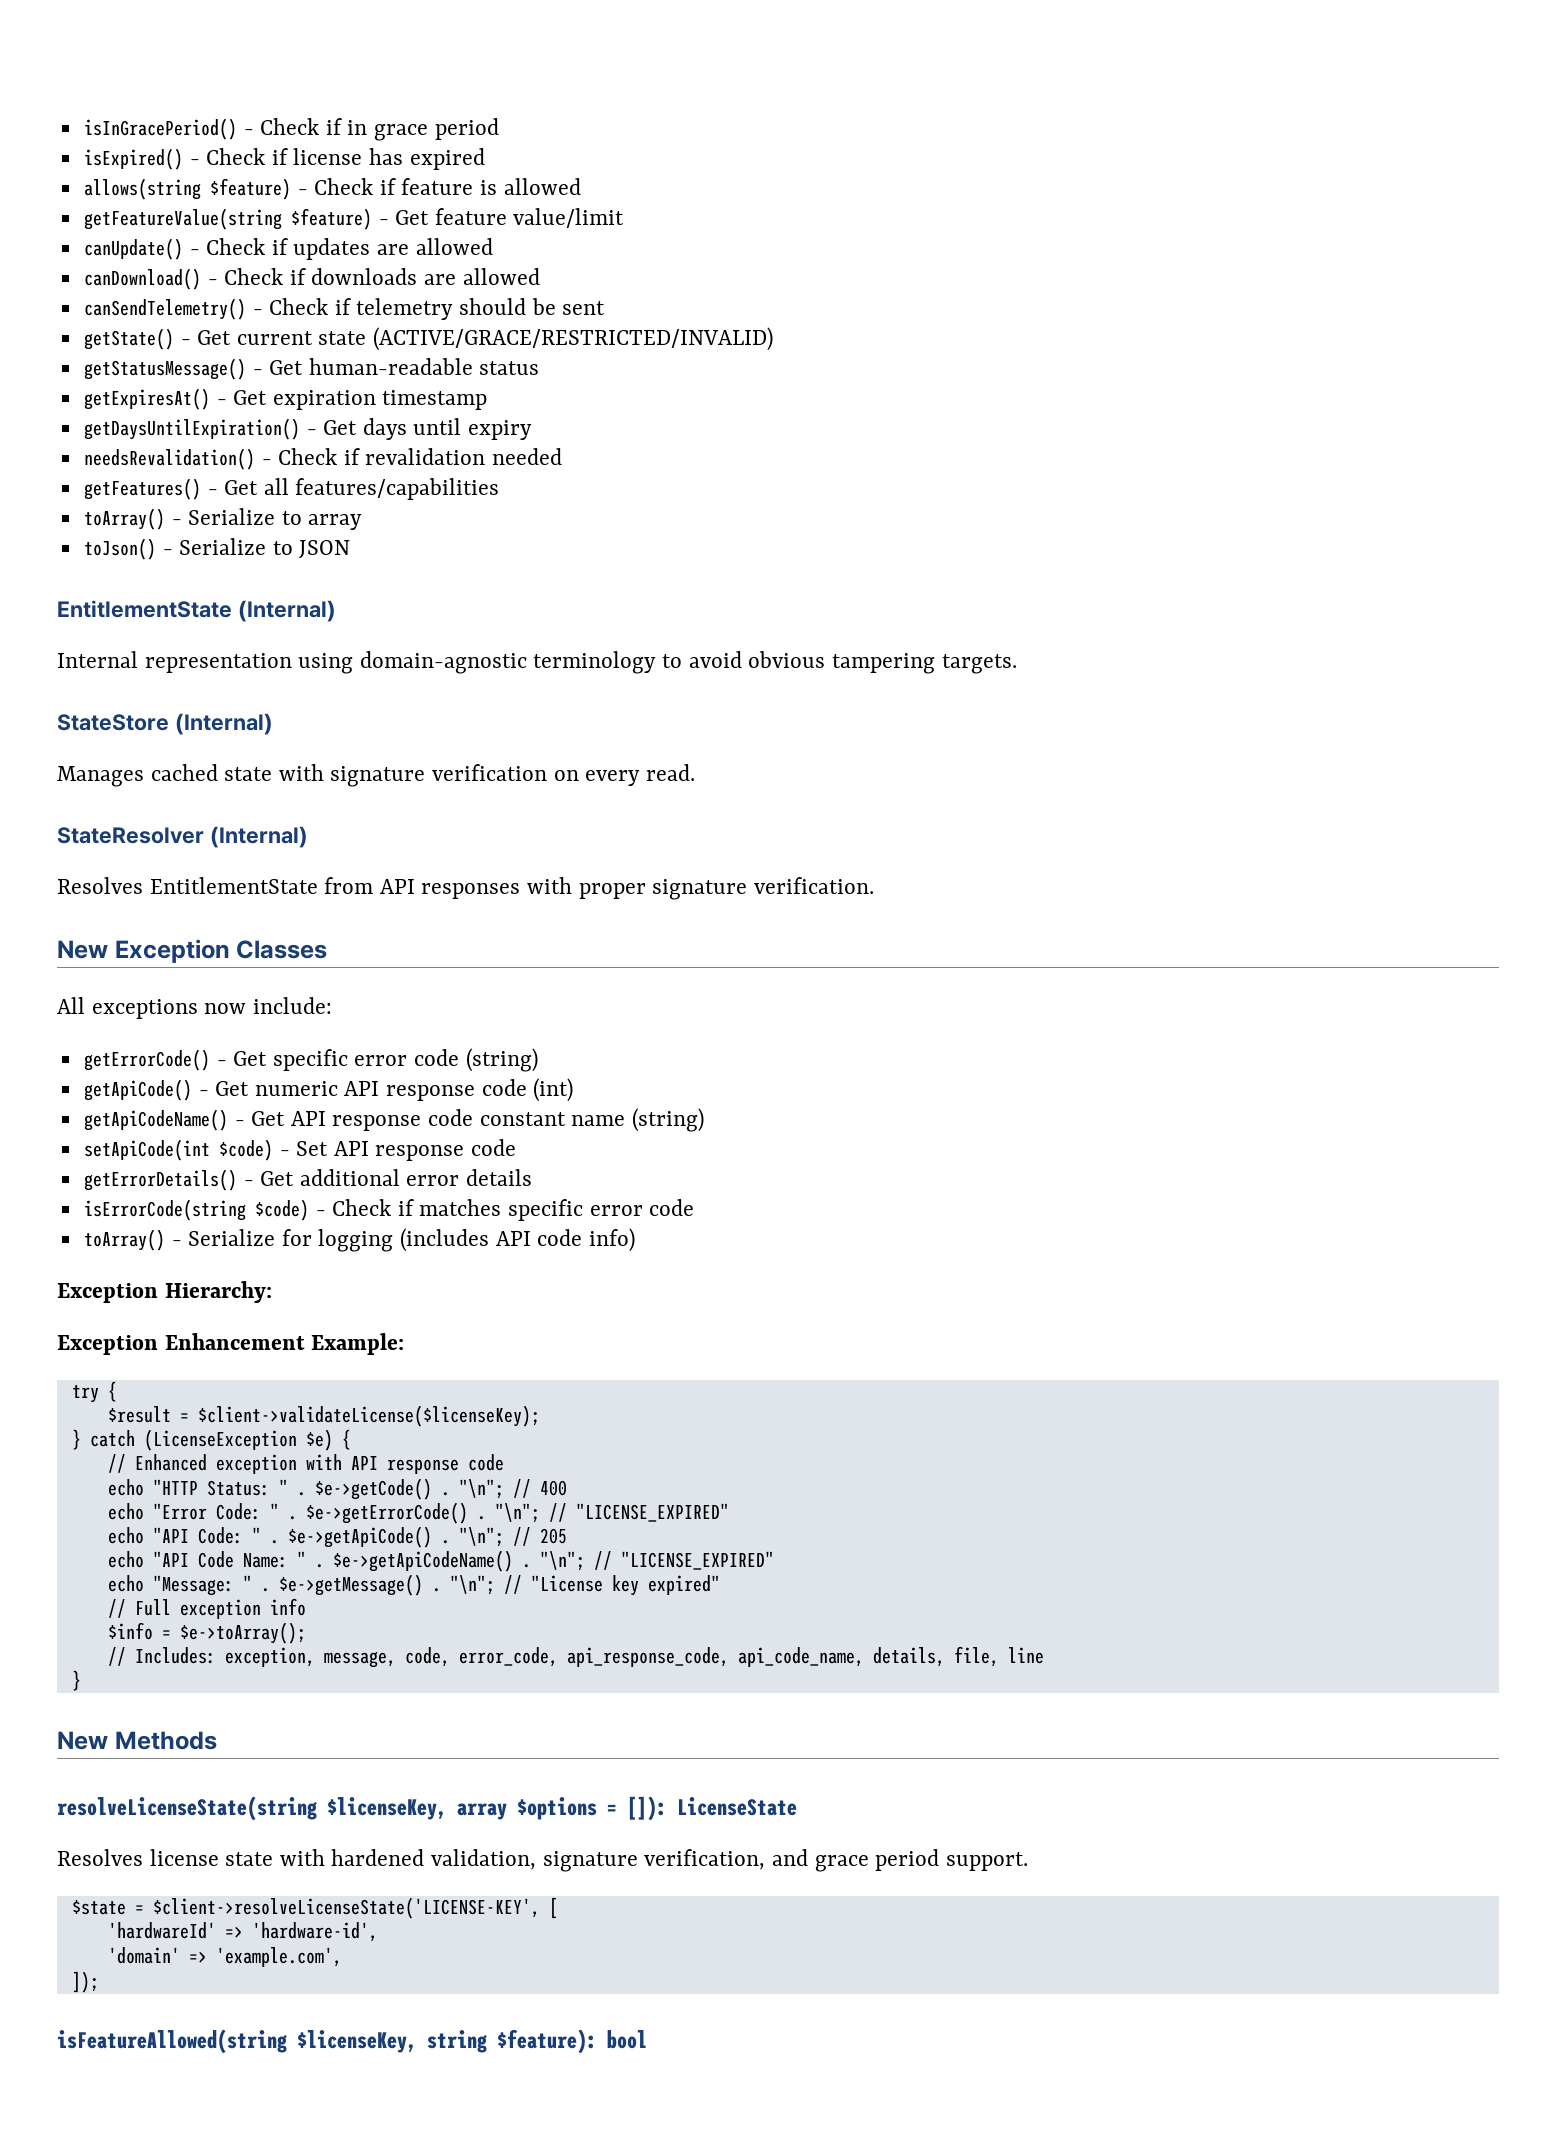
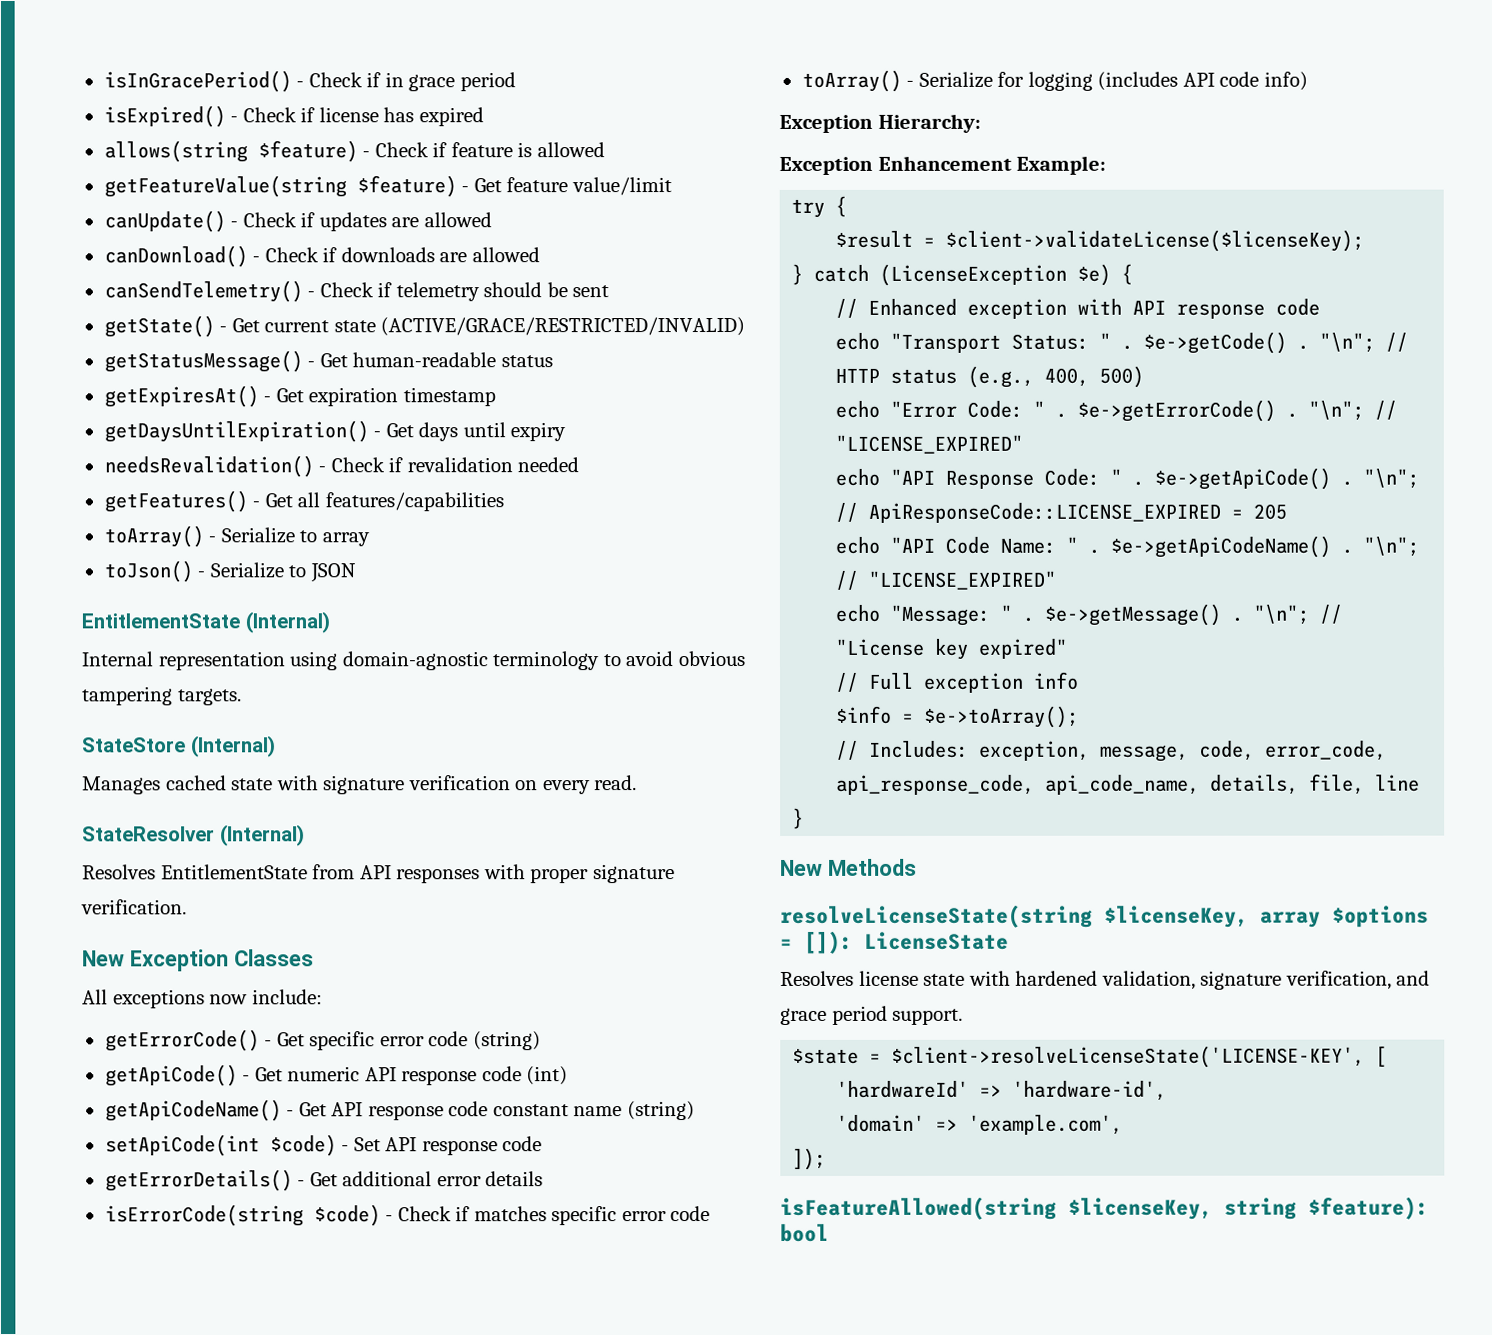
- echo "HTTP Status: " .
+ echo "Transport Status: " .
- "\n"; // 400
+ "\n"; // HTTP status (e.g., 400, 500)
- echo "API Code: " .
+ echo "API Response Code: " .
- "\n"; // 205
+ "\n"; // ApiResponseCode::LICENSE_EXPIRED = 205

